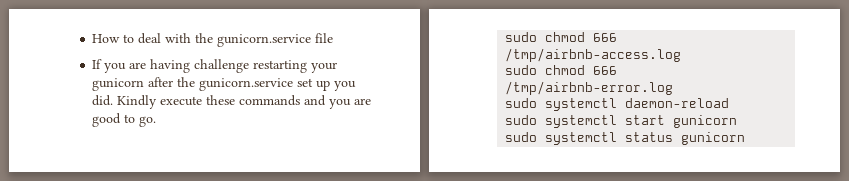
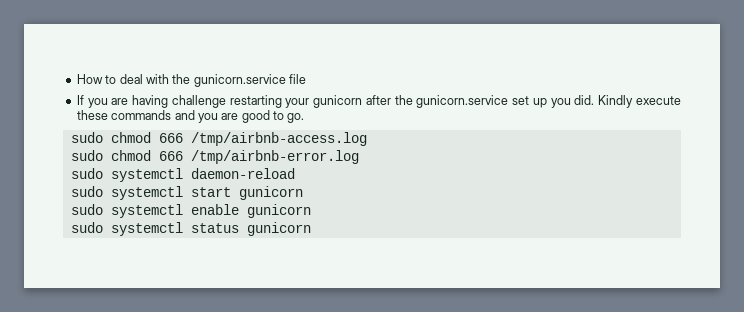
+ sudo systemctl enable gunicorn

